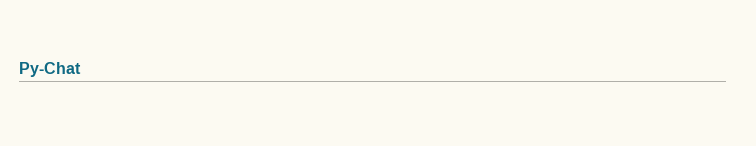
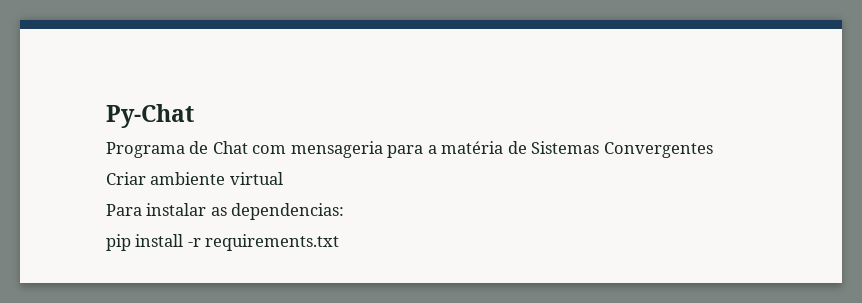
+ Programa de Chat com mensageria para a matéria de Sistemas Convergentes
+ Criar ambiente virtual
+ Para instalar as dependencias:
+ pip install -r requirements.txt

